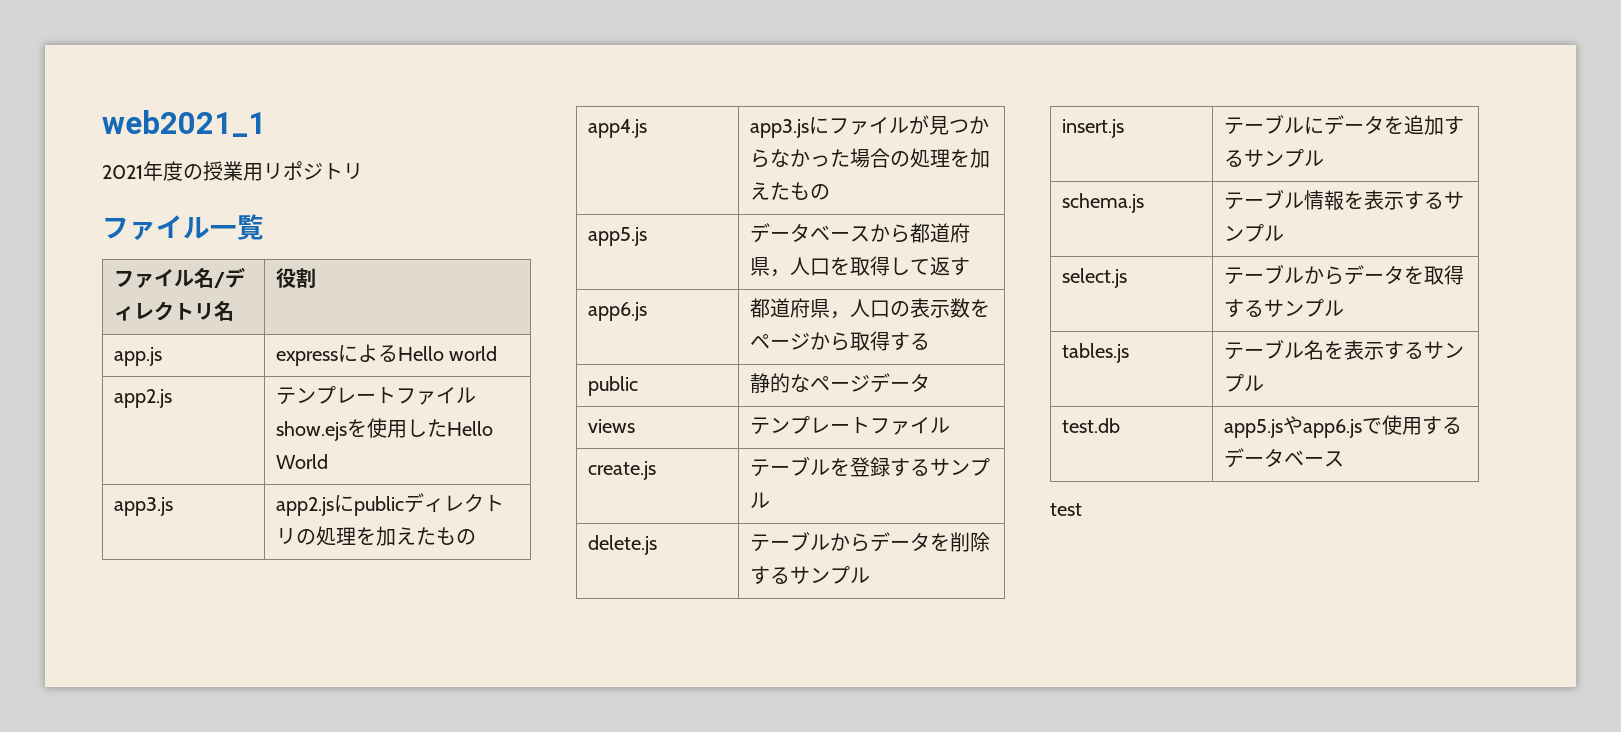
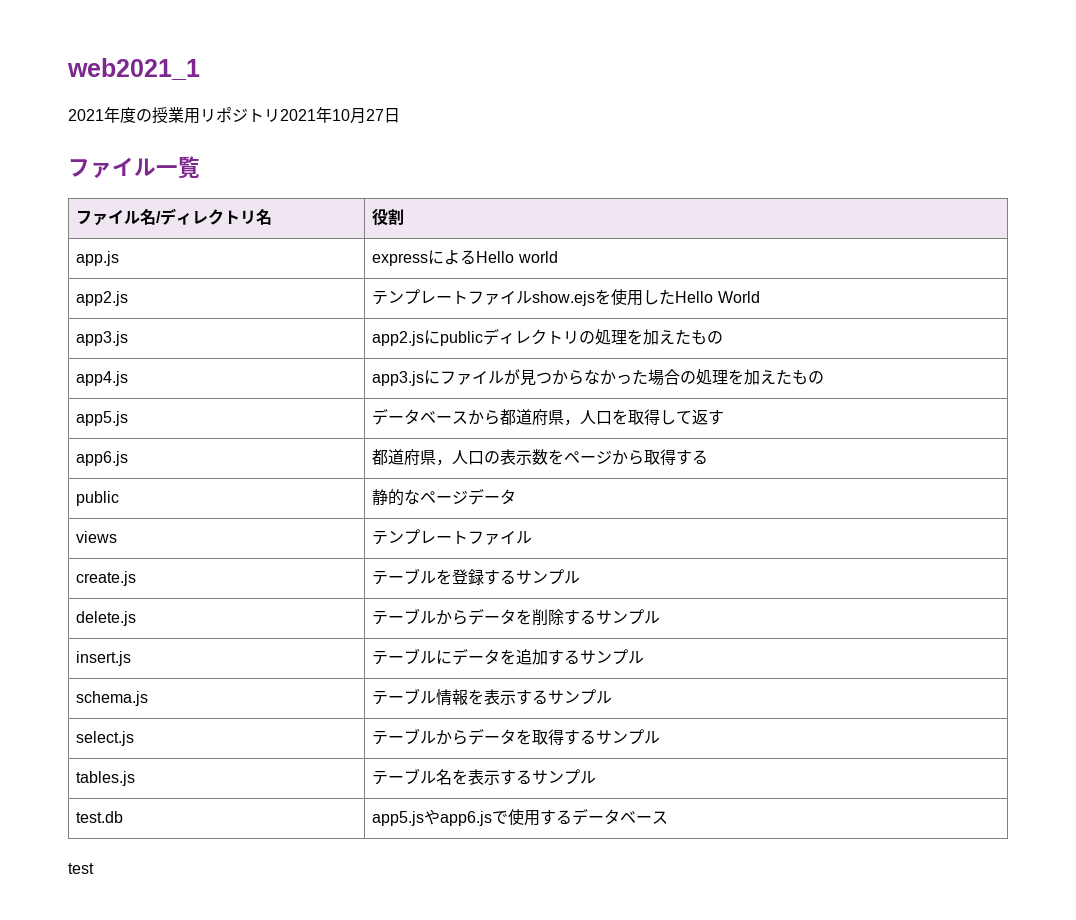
- 2021年度の授業用リポジトリ
+ 2021年度の授業用リポジトリ2021年10月27日

